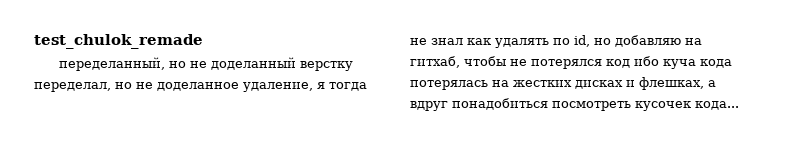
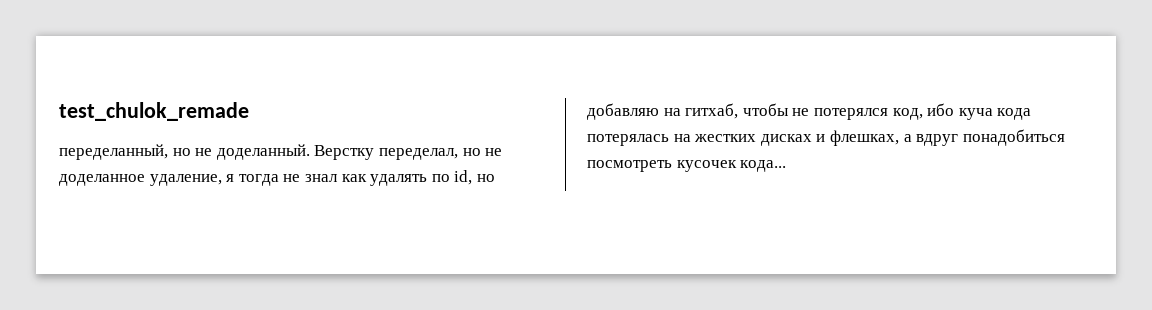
- переделанный, но не доделанный верстку переделал, но не доделанное удаление, я тогда не знал как удалять по id, но добавляю на гитхаб, чтобы не потерялся код ибо куча кода потерялась на жестких дисках и флешках, а вдруг понадобиться посмотреть кусочек кода...
+ переделанный, но не доделанный. Верстку переделал, но не доделанное удаление, я тогда не знал как удалять по id, но добавляю на гитхаб, чтобы не потерялся код, ибо куча кода потерялась на жестких дисках и флешках, а вдруг понадобиться посмотреть кусочек кода...

